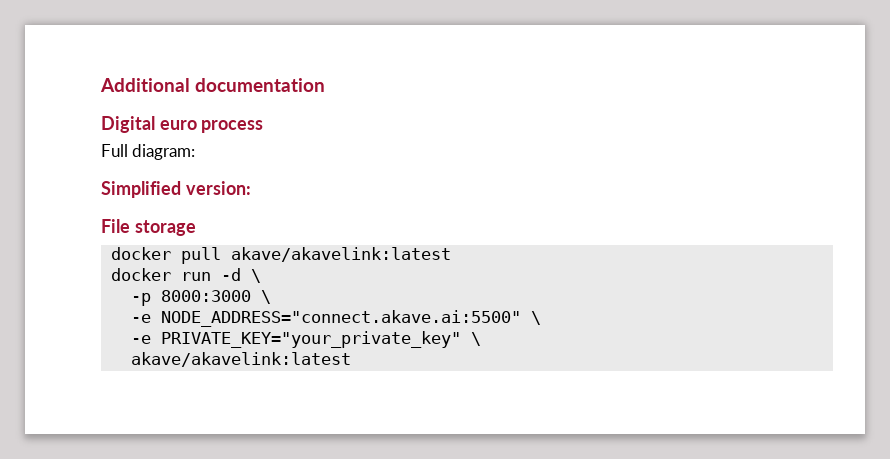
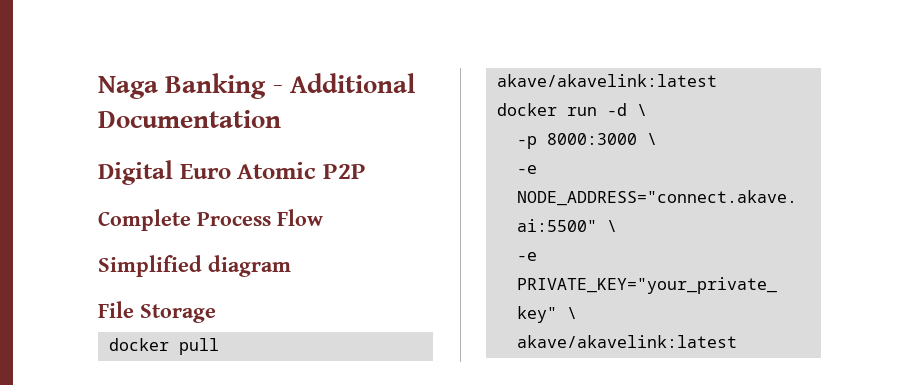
- Additional documentation
- Digital euro process
- Full diagram:
+ Naga Banking - Additional Documentation
+ Digital Euro Atomic P2P
+ Complete Process Flow
- Simplified version:
+ Simplified diagram
- File storage
+ File Storage

